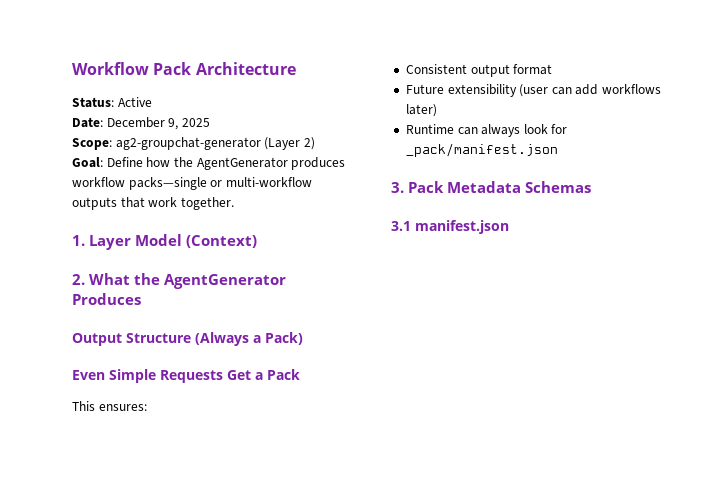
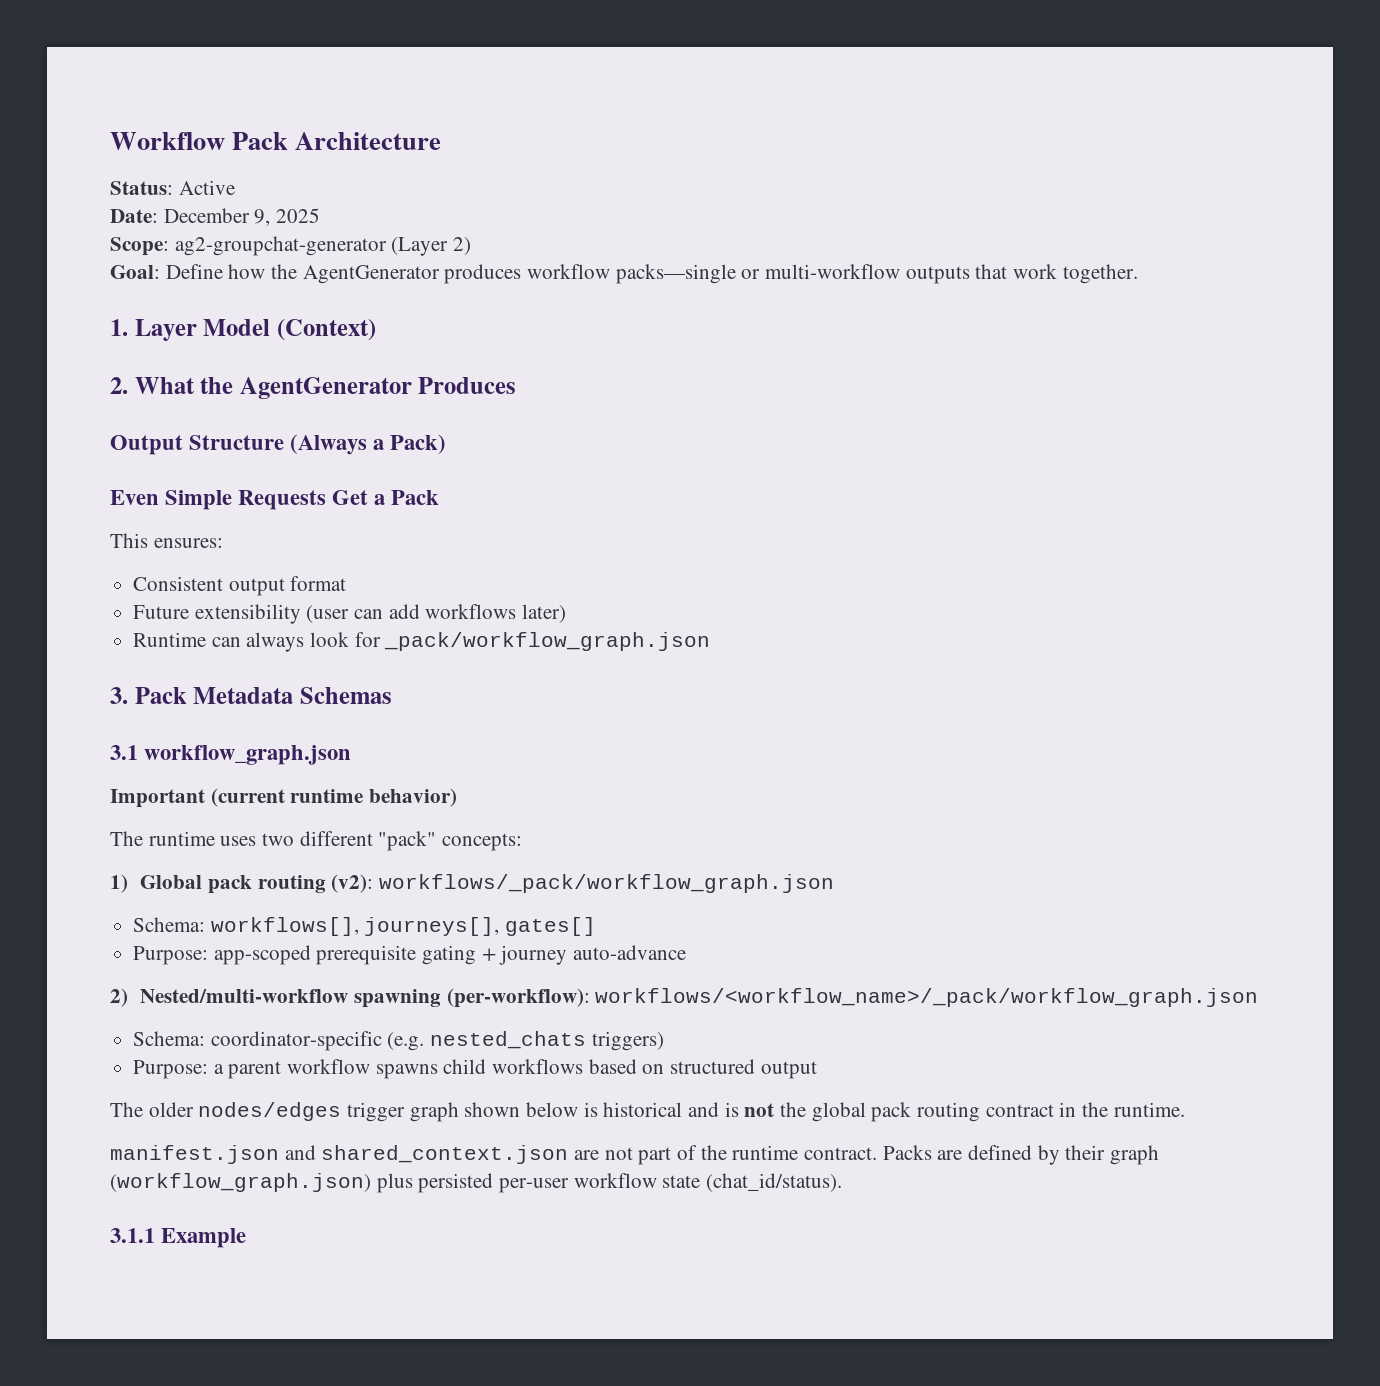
- Runtime can always look for _pack/manifest.json
+ Runtime can always look for _pack/workflow_graph.json
- 3.1 manifest.json
+ 3.1 workflow_graph.json
+ Important (current runtime behavior)
+ The runtime uses two different "pack" concepts:
+ 1) Global pack routing (v2): workflows/_pack/workflow_graph.json
+ Schema: workflows[], journeys[], gates[]
+ Purpose: app-scoped prerequisite gating + journey auto-advance
+ 2) Nested/multi-workflow spawning (per-workflow): workflows/<workflow_name>/_pack/workflow_graph.json
+ Schema: coordinator-specific (e.g. nested_chats triggers)
+ Purpose: a parent workflow spawns child workflows based on structured output
+ The older nodes/edges trigger graph shown below is historical and is not the global pack routing contract in the runtime.
+ manifest.json and shared_context.json are not part of the runtime contract. Packs are defined by their graph (workflow_graph.json) plus persisted per-user workflow state (chat_id/status).
+ 3.1.1 Example

